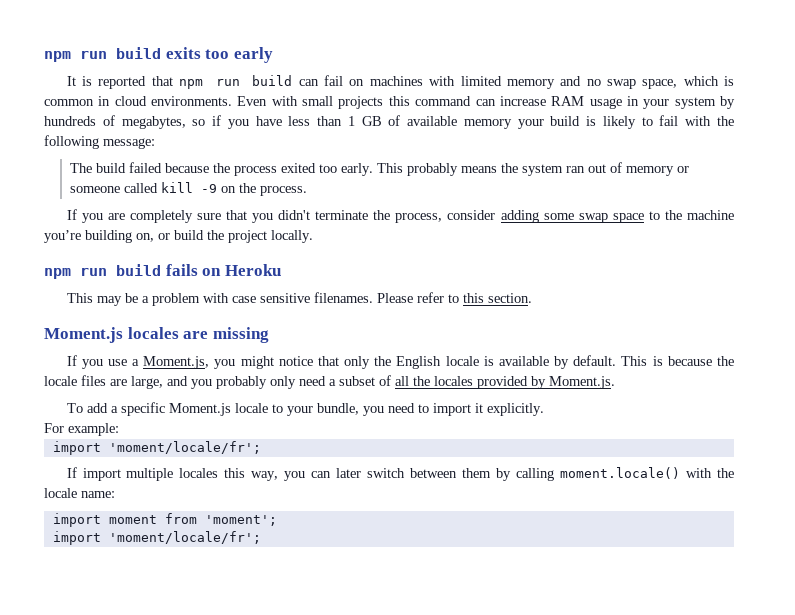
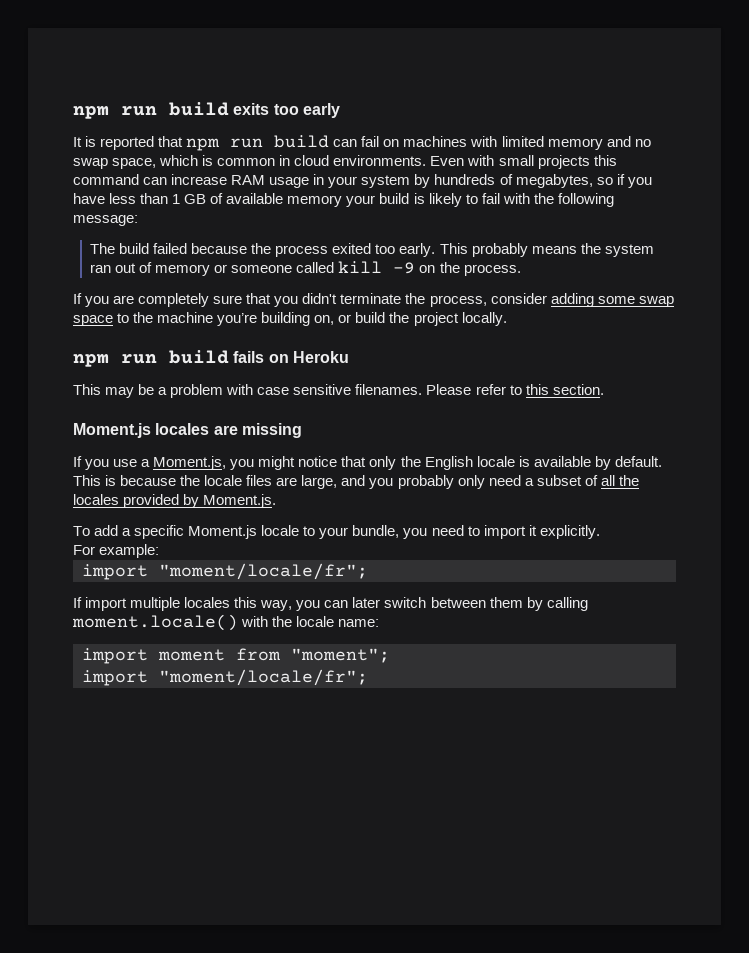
  For example:
- import 'moment/locale/fr';
+ import "moment/locale/fr";
- import moment from 'moment';
- import 'moment/locale/fr';
+ import moment from "moment";
+ import "moment/locale/fr";

